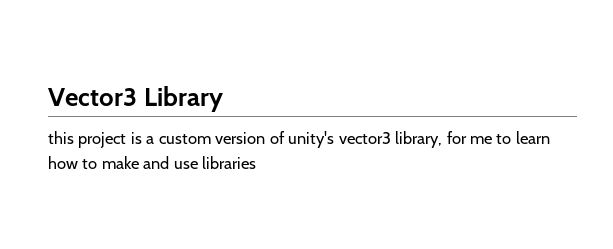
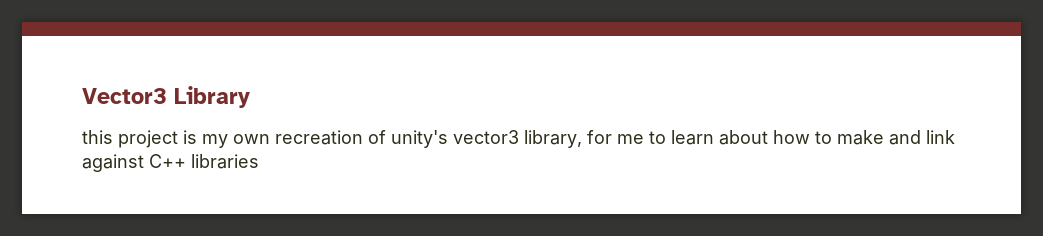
- this project is a custom version of unity's vector3 library, for me to learn how to make and use libraries
+ this project is my own recreation of unity's vector3 library, for me to learn about how to make and link against C++ libraries

